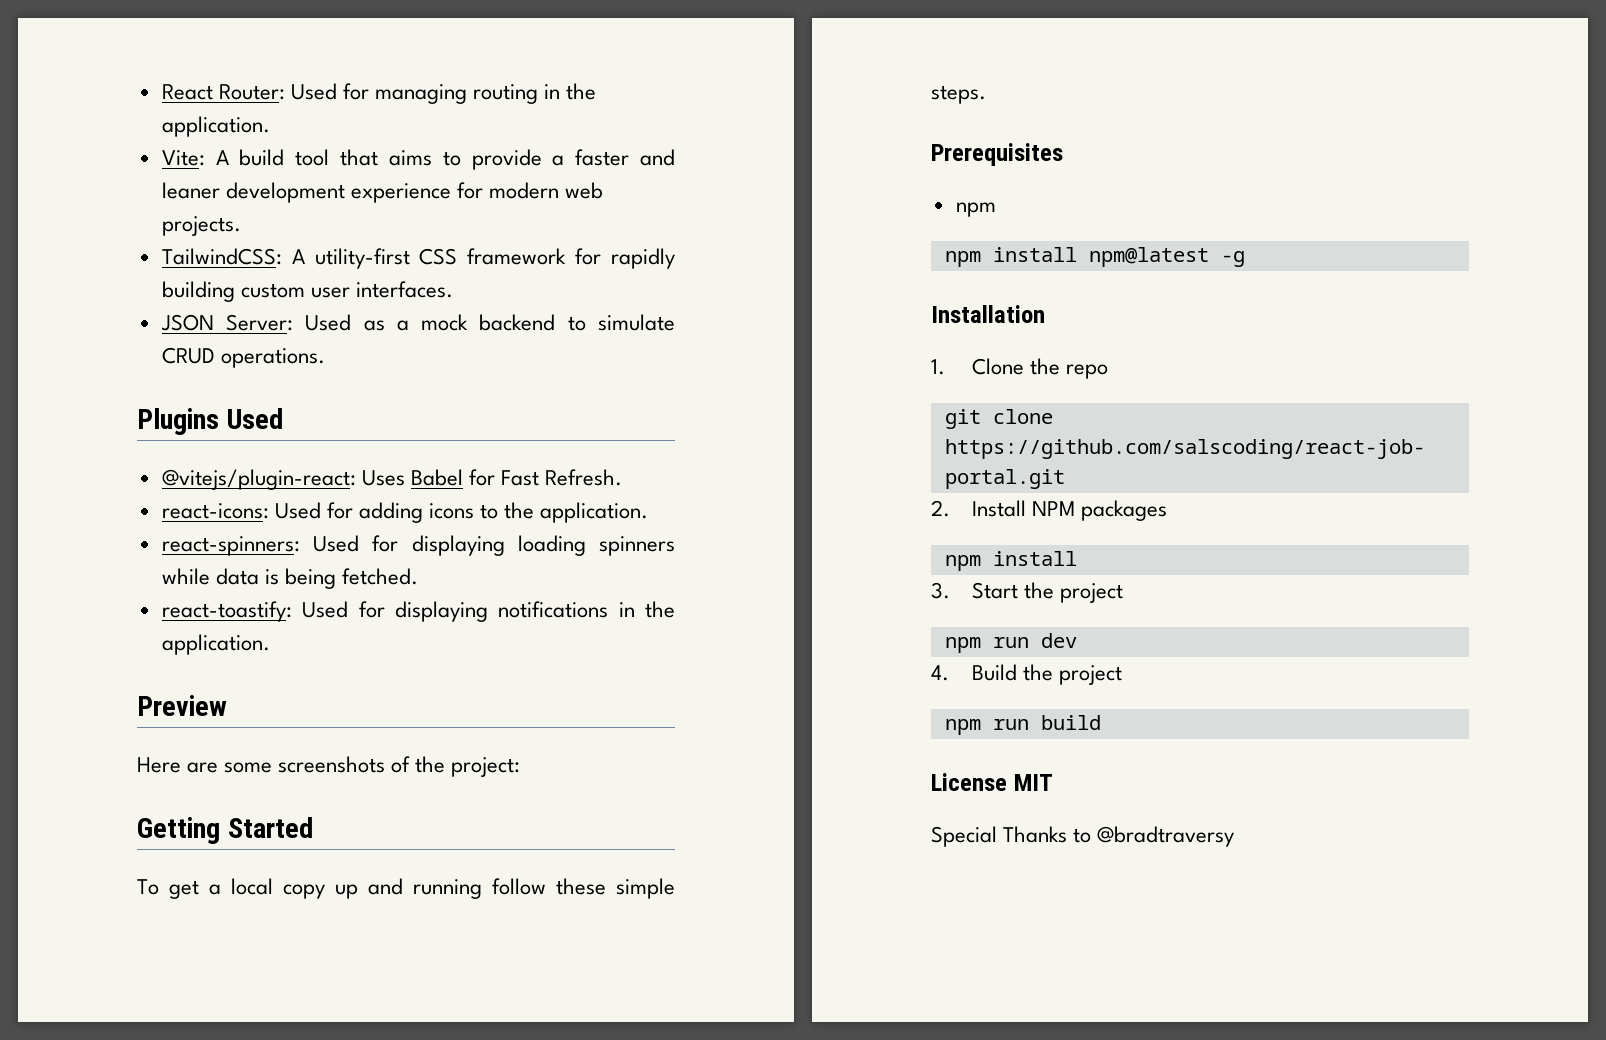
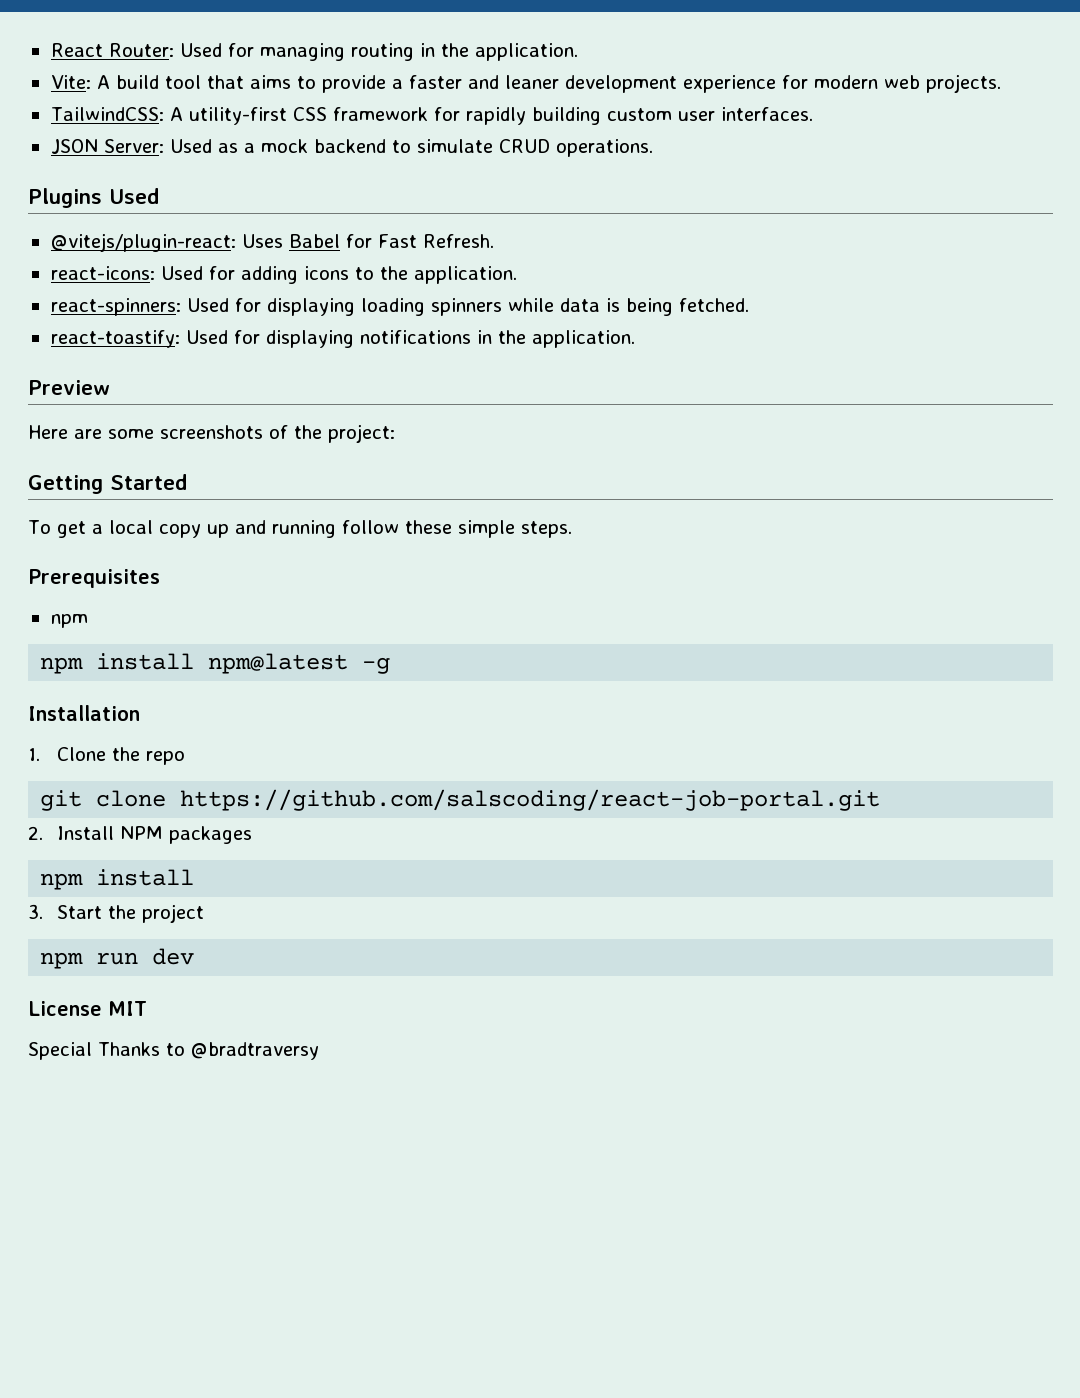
- 4. Build the project
- npm run build

